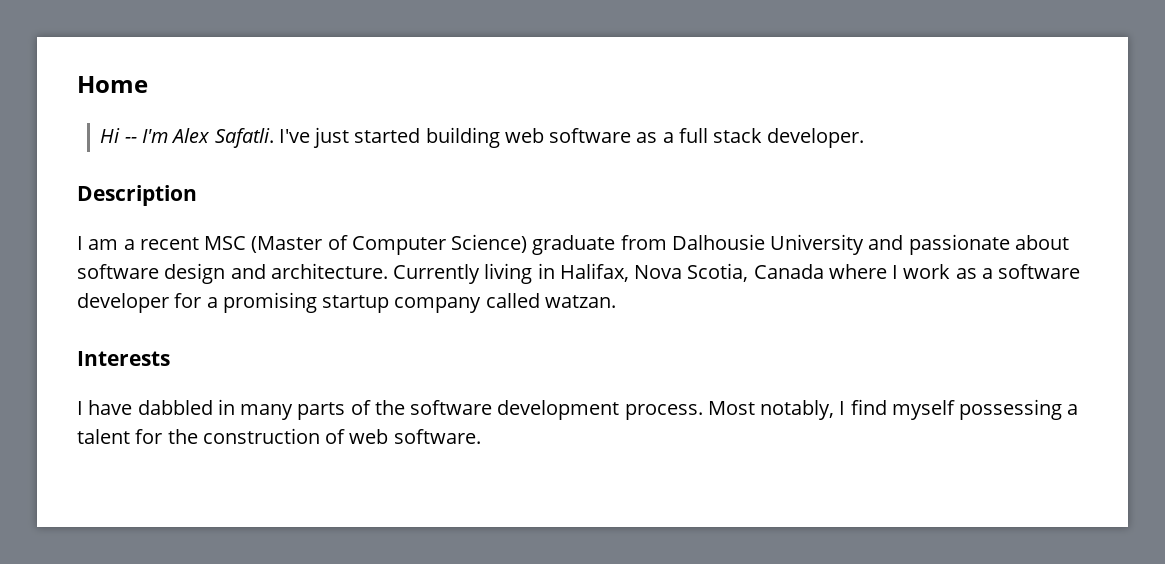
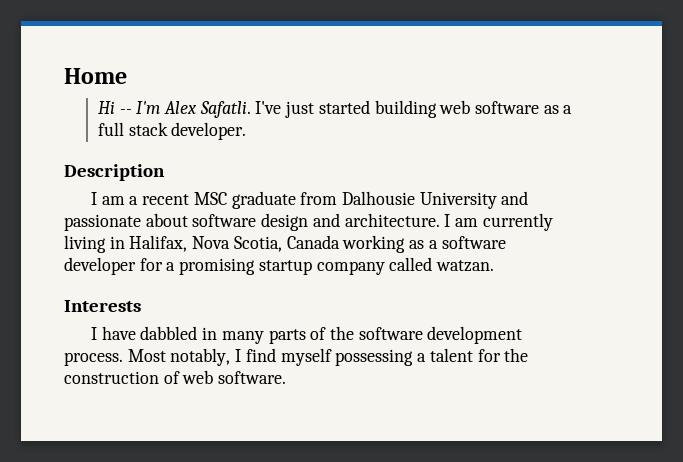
- I am a recent MSC (Master of Computer Science) graduate from Dalhousie University and passionate about software design and architecture.
+ I am a recent MSC graduate from Dalhousie University and passionate about software design and architecture.
- Currently living in Halifax, Nova Scotia, Canada where I work as a software developer for a promising startup company called watzan.
+ I am currently living in Halifax, Nova Scotia, Canada working as a software developer for a promising startup company called watzan.

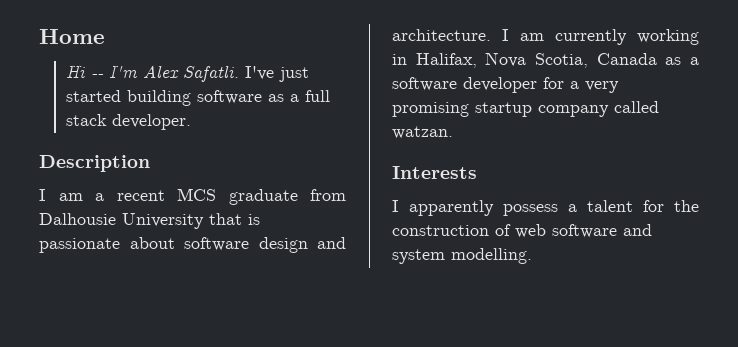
- I've just started building web software as a full stack developer.
+ I've just started building software as a full stack developer.
- I am a recent MSC graduate from Dalhousie University and passionate about software design and architecture.
+ I am a recent MCS graduate from Dalhousie University that is passionate about software design and architecture.
- I am currently living in Halifax, Nova Scotia, Canada working as a software developer for a promising startup company called watzan.
+ I am currently working in Halifax, Nova Scotia, Canada as a software developer for a very promising startup company called watzan.
- I have dabbled in many parts of the software development process. Most notably, I find myself possessing a talent for the construction of web software.
+ I apparently possess a talent for the construction of web software and system modelling.

